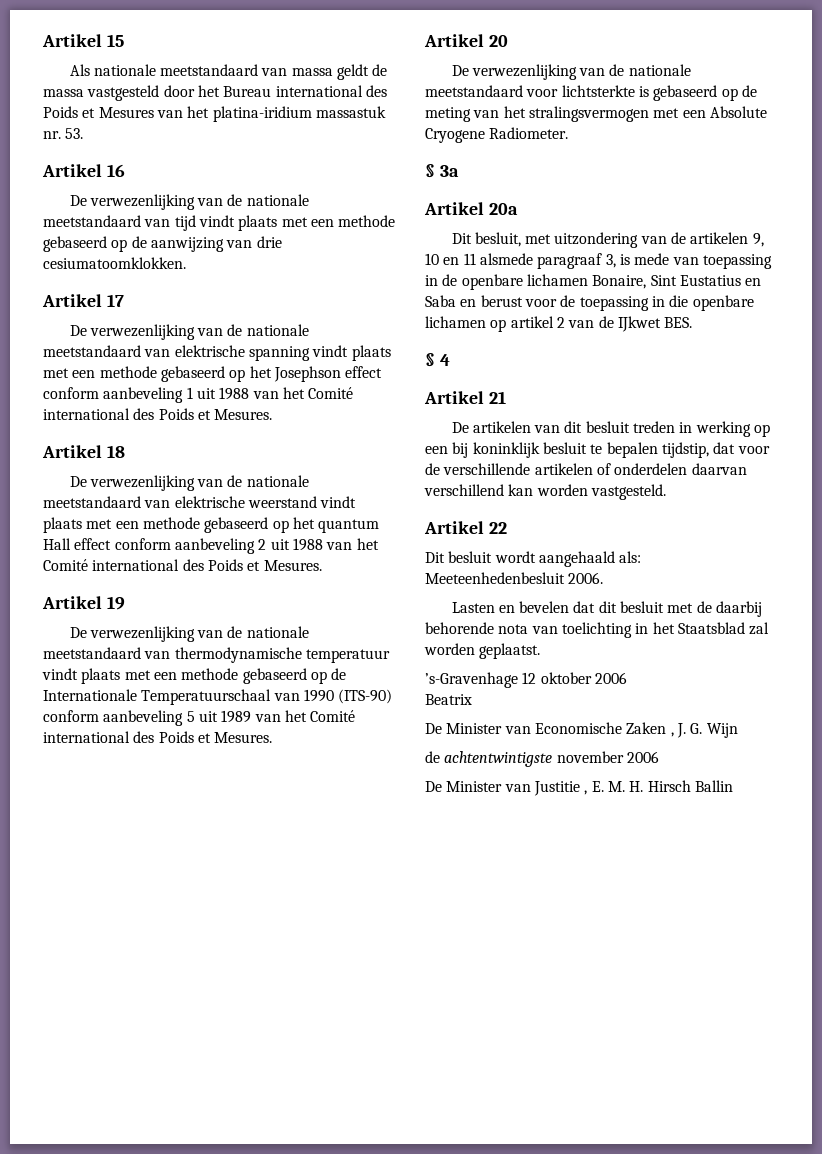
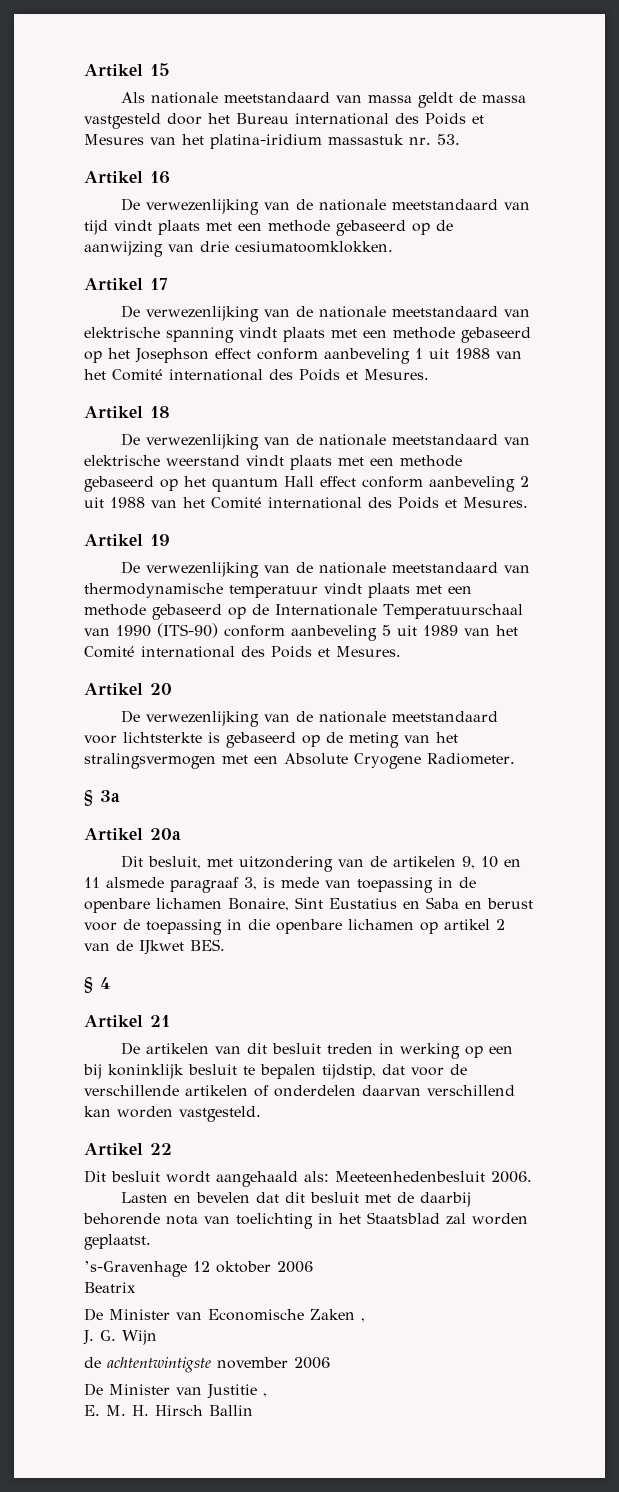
- De Minister van Economische Zaken , J. G. Wijn
+ De Minister van Economische Zaken ,
+ J. G. Wijn
- De Minister van Justitie , E. M. H. Hirsch Ballin
+ De Minister van Justitie ,
+ E. M. H. Hirsch Ballin

